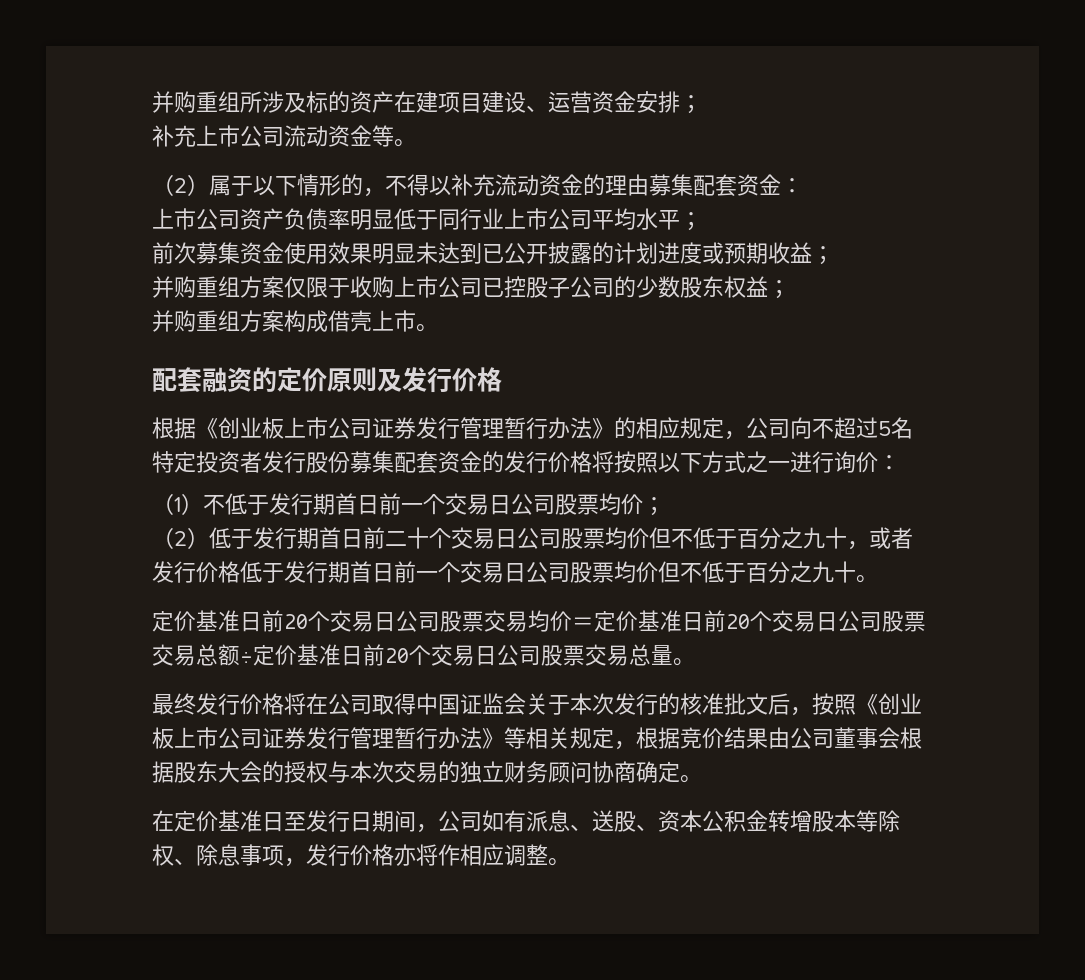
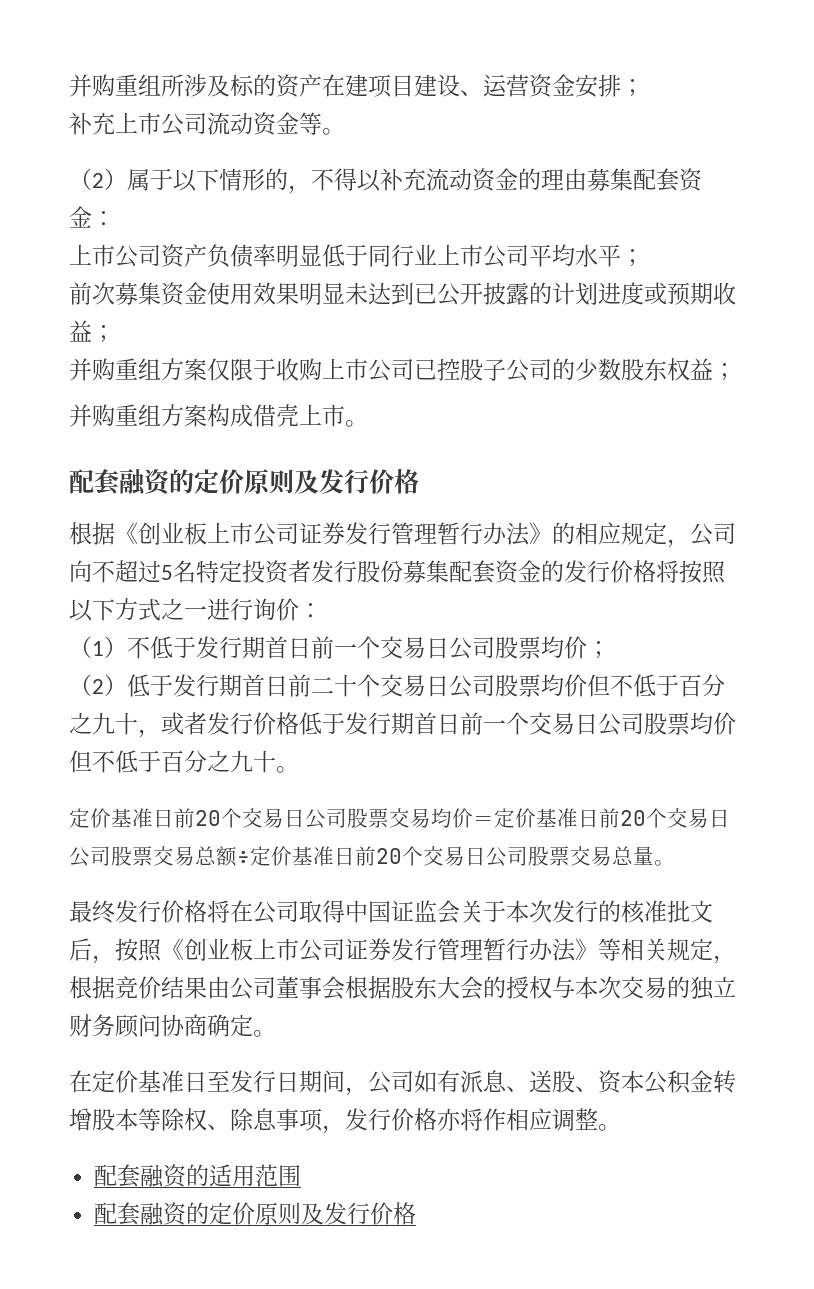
+ 配套融资的适用范围
+ 配套融资的定价原则及发行价格

